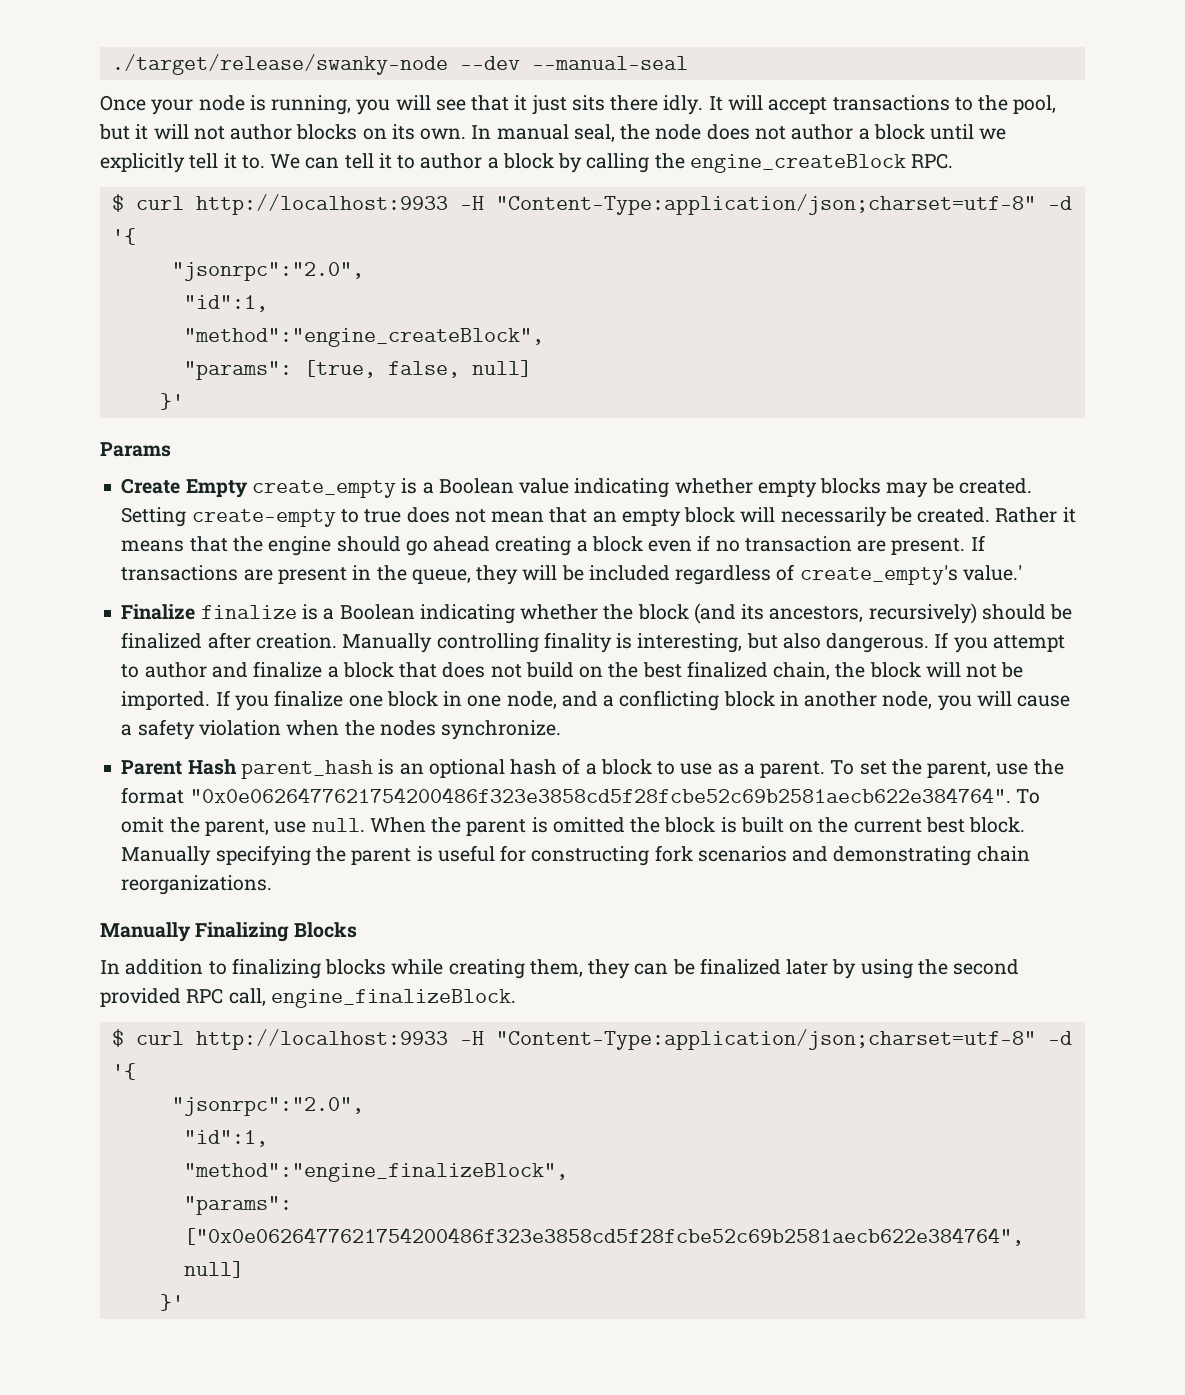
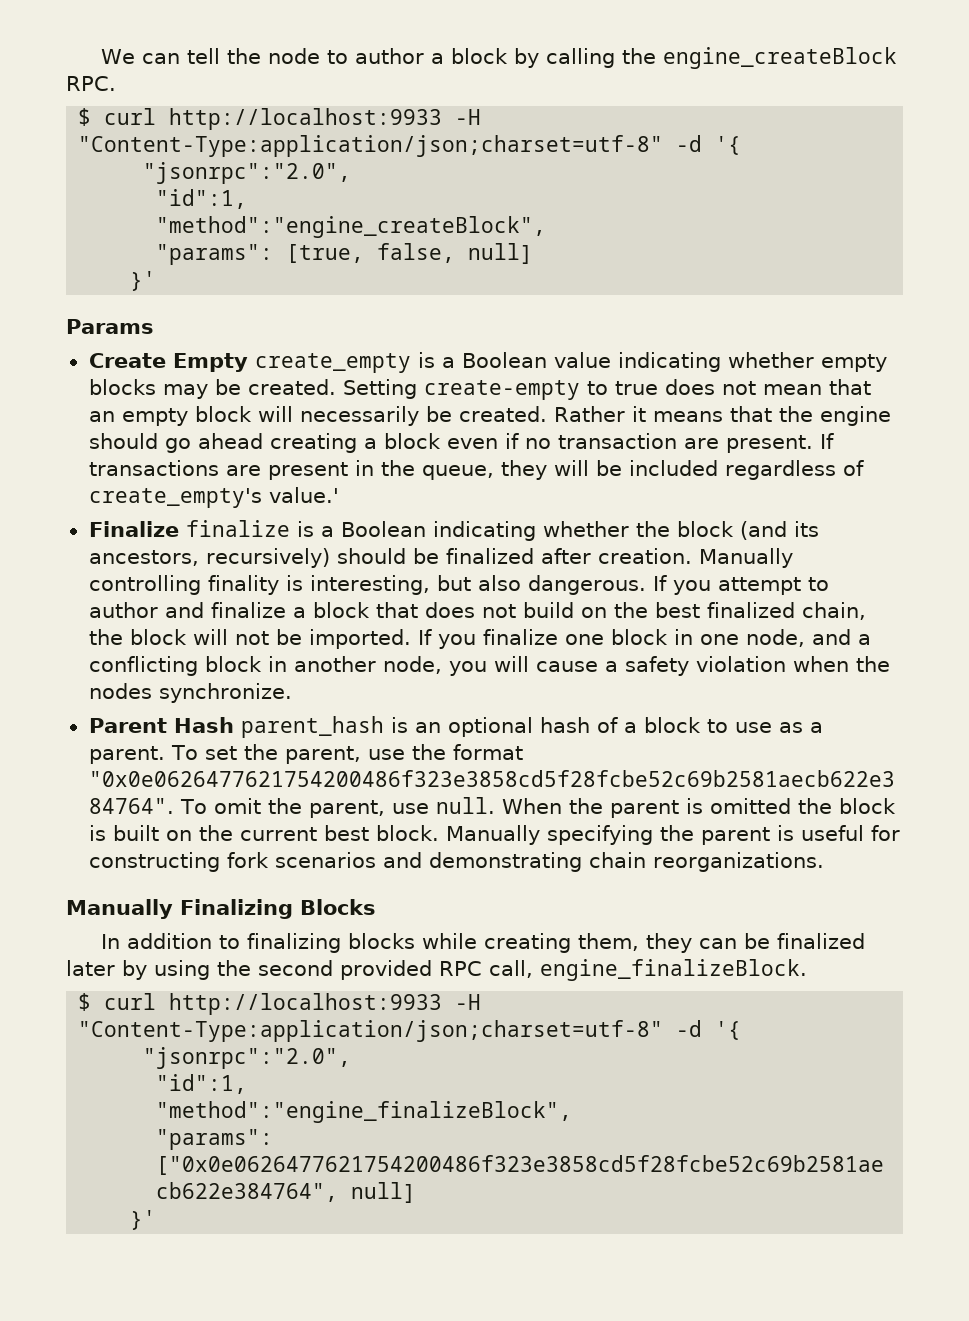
- ./target/release/swanky-node --dev --manual-seal
- Once your node is running, you will see that it just sits there idly. It will accept transactions to the pool, but it will not author blocks on its own. In manual seal, the node does not author a block until we explicitly tell it to. We can tell it to author a block by calling the engine_createBlock RPC.
+ We can tell the node to author a block by calling the engine_createBlock RPC.

